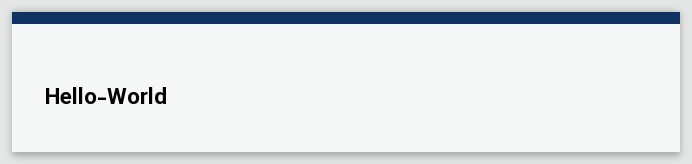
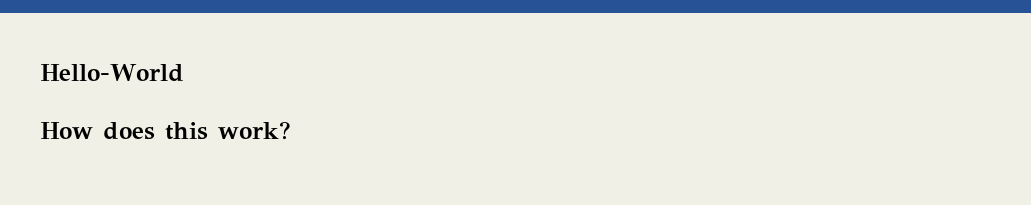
+ How does this work?

